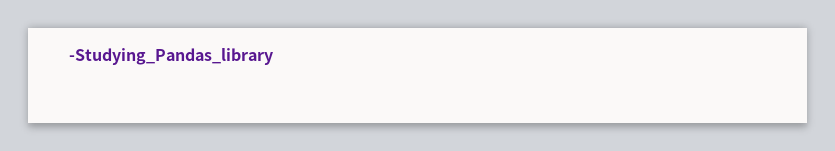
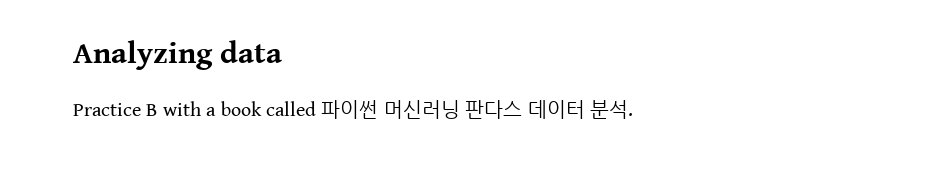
- -Studying_Pandas_library
+ Analyzing data
+ Practice B with a book called 파이썬 머신러닝 판다스 데이터 분석.

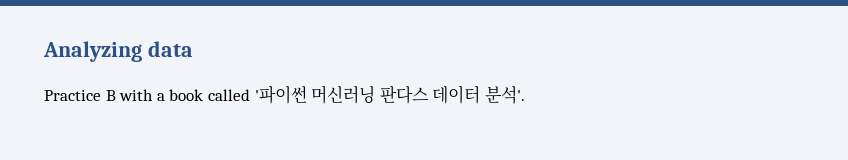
- Practice B with a book called 파이썬 머신러닝 판다스 데이터 분석.
+ Practice B with a book called '파이썬 머신러닝 판다스 데이터 분석'.

